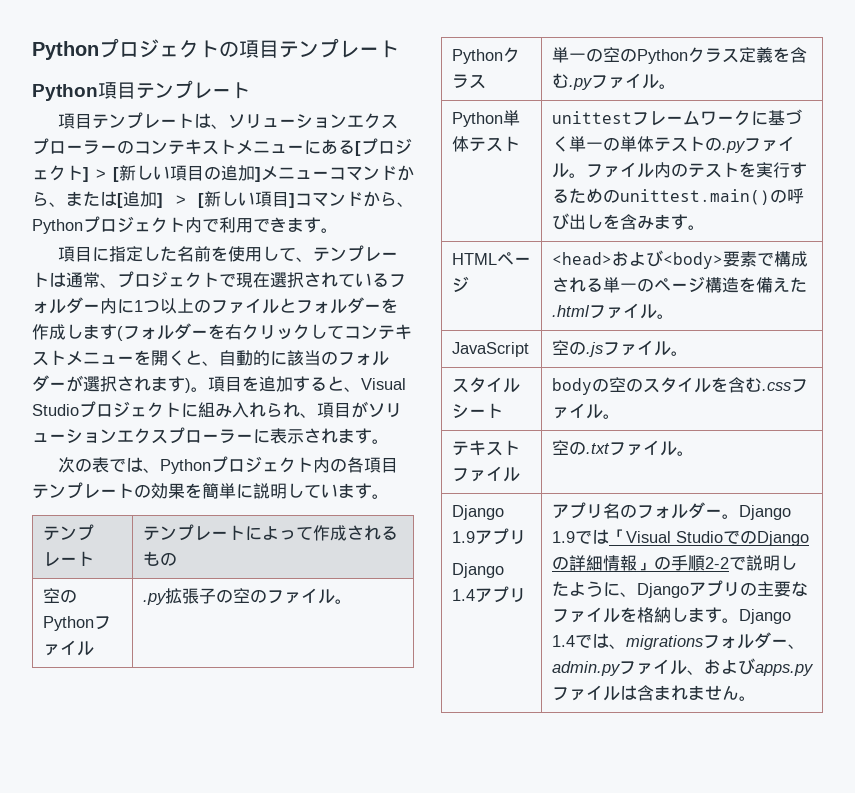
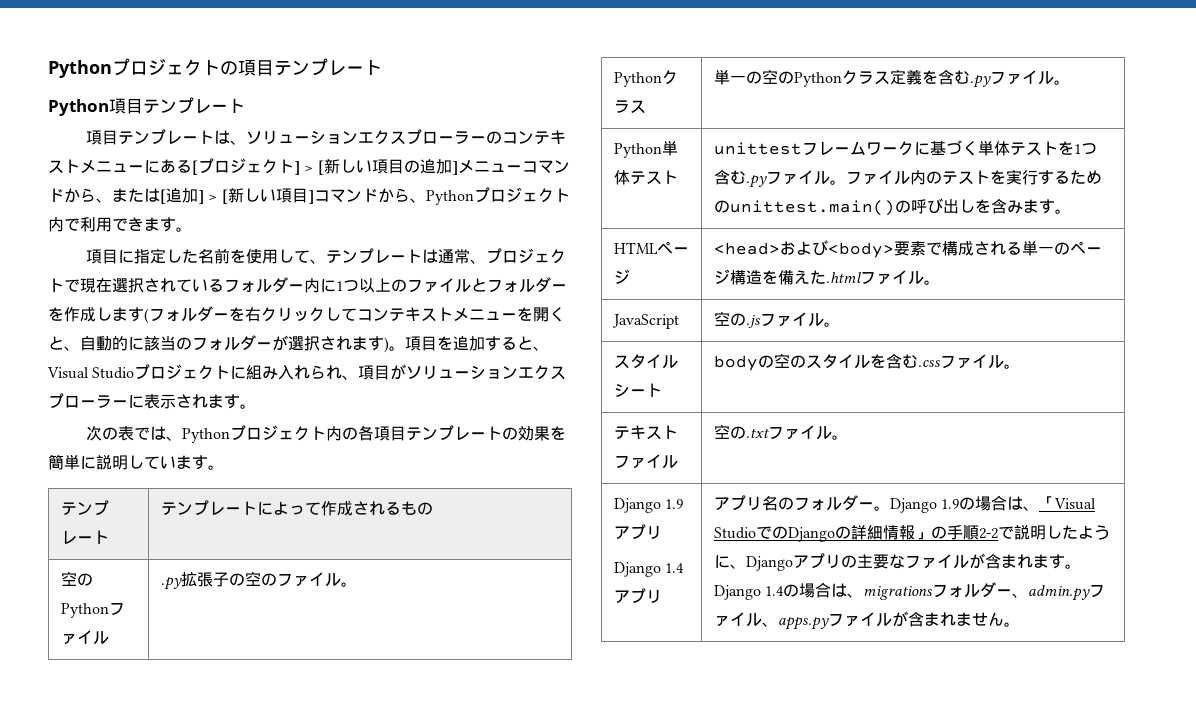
- Python単体テスト | unittestフレームワークに基づく単一の単体テストの.pyファイル。ファイル内のテストを実行するためのunittest.main()の呼び出しを含みます。
+ Python単体テスト | unittestフレームワークに基づく単体テストを1つ含む.pyファイル。ファイル内のテストを実行するためのunittest.main()の呼び出しを含みます。
- Django 1.9では「Visual StudioでのDjangoの詳細情報」の手順2-2で説明したように、Djangoアプリの主要なファイルを格納します。
+ Django 1.9の場合は、「Visual StudioでのDjangoの詳細情報」の手順2-2で説明したように、Djangoアプリの主要なファイルが含まれます。
- Django 1.4では、migrationsフォルダー、admin.pyファイル、およびapps.pyファイルは含まれません。
+ Django 1.4の場合は、migrationsフォルダー、admin.pyファイル、apps.pyファイルが含まれません。

